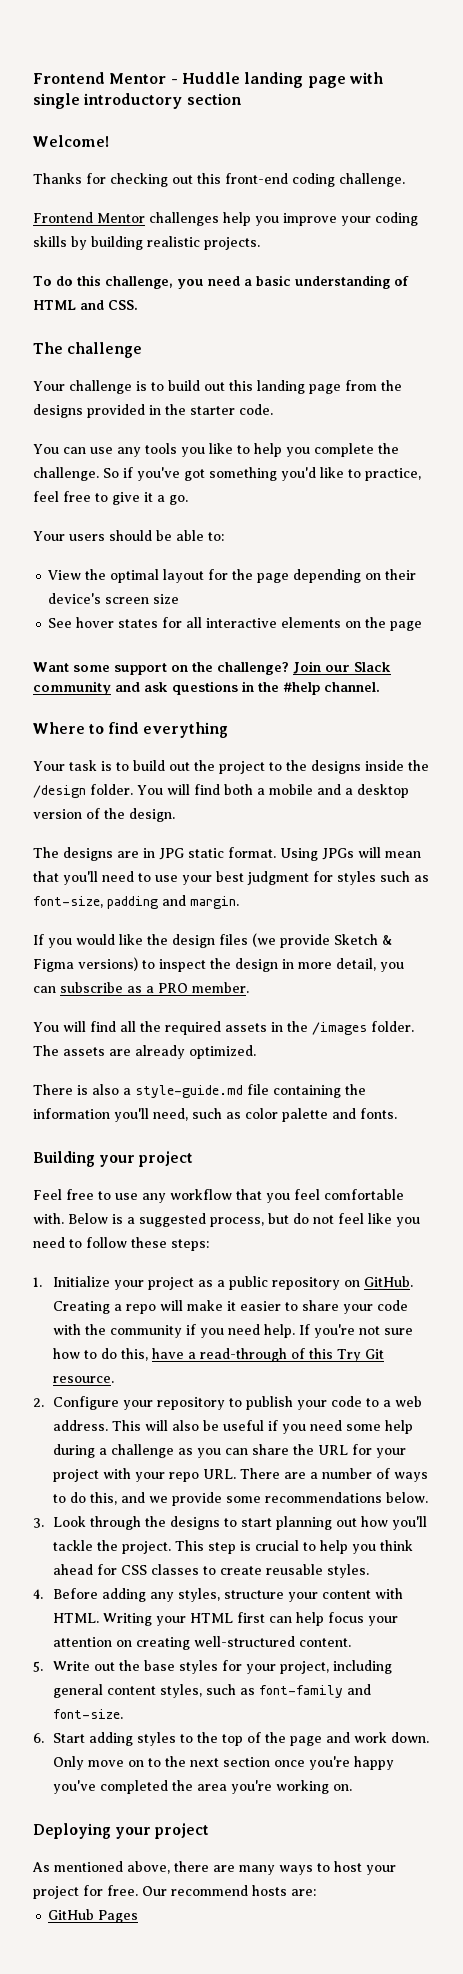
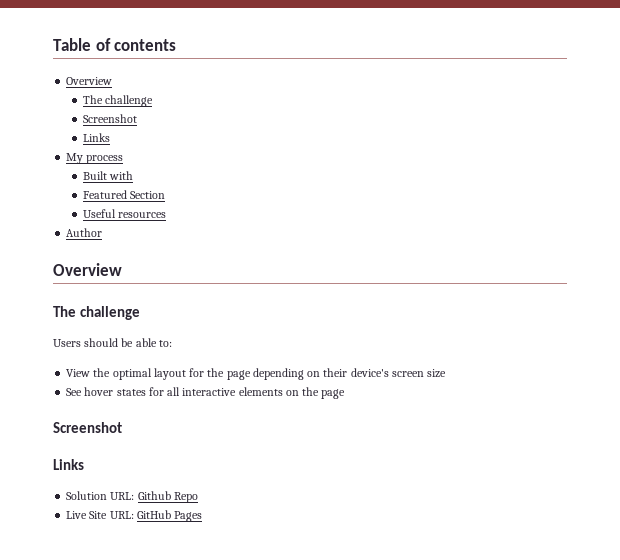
- Frontend Mentor - Huddle landing page with single introductory section
- Welcome!
- Thanks for checking out this front-end coding challenge.
- Frontend Mentor challenges help you improve your coding skills by building realistic projects.
- To do this challenge, you need a basic understanding of HTML and CSS.
+ Table of contents
+ Overview
  The challenge
- Your challenge is to build out this landing page from the designs provided in the starter code.
- You can use any tools you like to help you complete the challenge. So if you've got something you'd like to practice, feel free to give it a go.
- Your users should be able to:
+ Screenshot
+ Links
+ My process
+ Built with
+ Featured Section
+ Useful resources
+ Author
+ Overview
+ The challenge
+ Users should be able to:
  See hover states for all interactive elements on the page
- Want some support on the challenge? Join our Slack community and ask questions in the #help channel.
- Where to find everything
- Your task is to build out the project to the designs inside the /design folder. You will find both a mobile and a desktop version of the design.
- The designs are in JPG static format. Using JPGs will mean that you'll need to use your best judgment for styles such as font-size, padding and margin.
- If you would like the design files (we provide Sketch & Figma versions) to inspect the design in more detail, you can subscribe as a PRO member.
- You will find all the required assets in the /images folder. The assets are already optimized.
- There is also a style-guide.md file containing the information you'll need, such as color palette and fonts.
- Building your project
- Feel free to use any workflow that you feel comfortable with. Below is a suggested process, but do not feel like you need to follow these steps:
- 1. Initialize your project as a public repository on GitHub. Creating a repo will make it easier to share your code with the community if you need help. If you're not sure how to do this, have a read-through of this Try Git resource.
- 2. Configure your repository to publish your code to a web address. This will also be useful if you need some help during a challenge as you can share the URL for your project with your repo URL. There are a number of ways to do this, and we provide some recommendations below.
- 3. Look through the designs to start planning out how you'll tackle the project. This step is crucial to help you think ahead for CSS classes to create reusable styles.
- 4. Before adding any styles, structure your content with HTML. Writing your HTML first can help focus your attention on creating well-structured content.
- 5. Write out the base styles for your project, including general content styles, such as font-family and font-size.
- 6. Start adding styles to the top of the page and work down. Only move on to the next section once you're happy you've completed the area you're working on.
- Deploying your project
- As mentioned above, there are many ways to host your project for free. Our recommend hosts are:
- GitHub Pages
+ Screenshot
+ Links
+ Solution URL: Github Repo
+ Live Site URL: GitHub Pages

